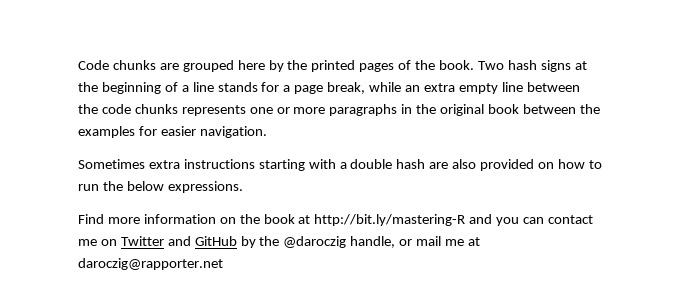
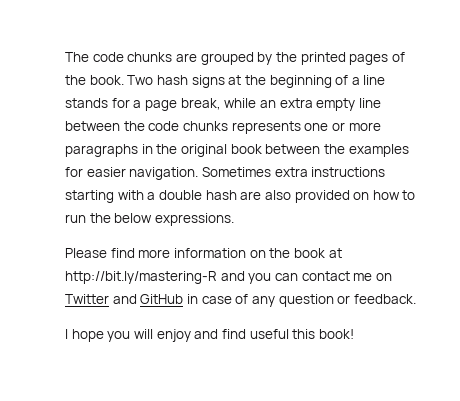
- Code chunks are grouped here by the printed pages of the book.
+ The code chunks are grouped by the printed pages of the book.
- Two hash signs at the beginning of a line stands for a page break, while an extra empty line between the code chunks represents one or more paragraphs in the original book between the examples for easier navigation.
- Sometimes extra instructions starting with a double hash are also provided on how to run the below expressions.
+ Two hash signs at the beginning of a line stands for a page break, while an extra empty line between the code chunks represents one or more paragraphs in the original book between the examples for easier navigation. Sometimes extra instructions starting with a double hash are also provided on how to run the below expressions.
- Find more information on the book at http://bit.ly/mastering-R and you can contact me on Twitter and GitHub by the @daroczig handle, or mail me at daroczig@rapporter.net
+ Please find more information on the book at http://bit.ly/mastering-R and you can contact me on Twitter and GitHub in case of any question or feedback.
+ I hope you will enjoy and find useful this book!

